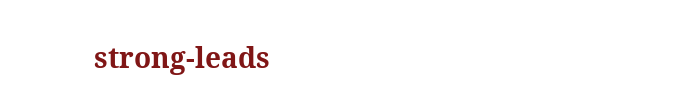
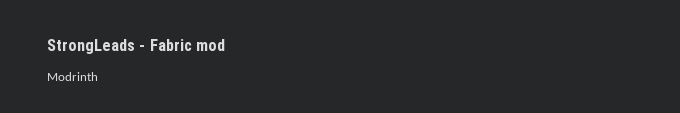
- strong-leads
+ StrongLeads - Fabric mod
+ Modrinth

